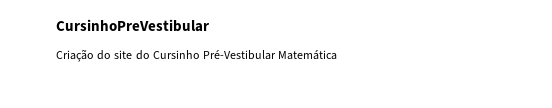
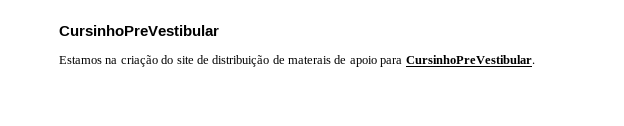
- Criação do site do Cursinho Pré-Vestibular Matemática
+ Estamos na criação do site de distribuição de materais de apoio para CursinhoPreVestibular.

